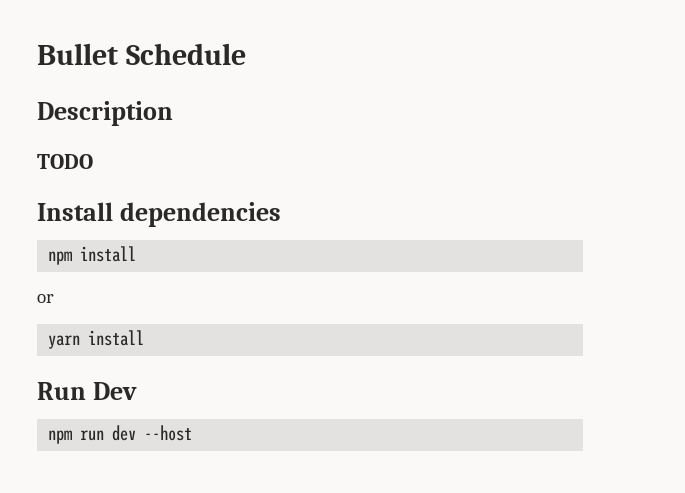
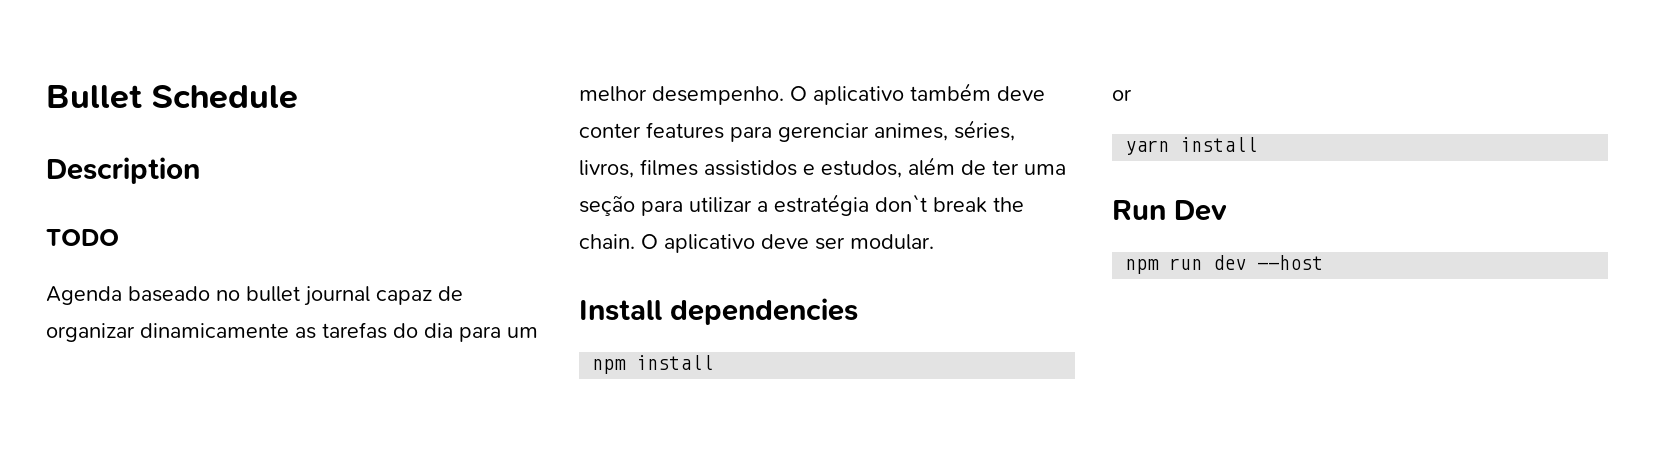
+ Agenda baseado no bullet journal capaz de organizar dinamicamente as tarefas do dia para um melhor desempenho. O aplicativo também deve conter features para gerenciar animes, séries, livros, filmes assistidos e estudos, além de ter uma seção para utilizar a estratégia don`t break the chain. O aplicativo deve ser modular.

